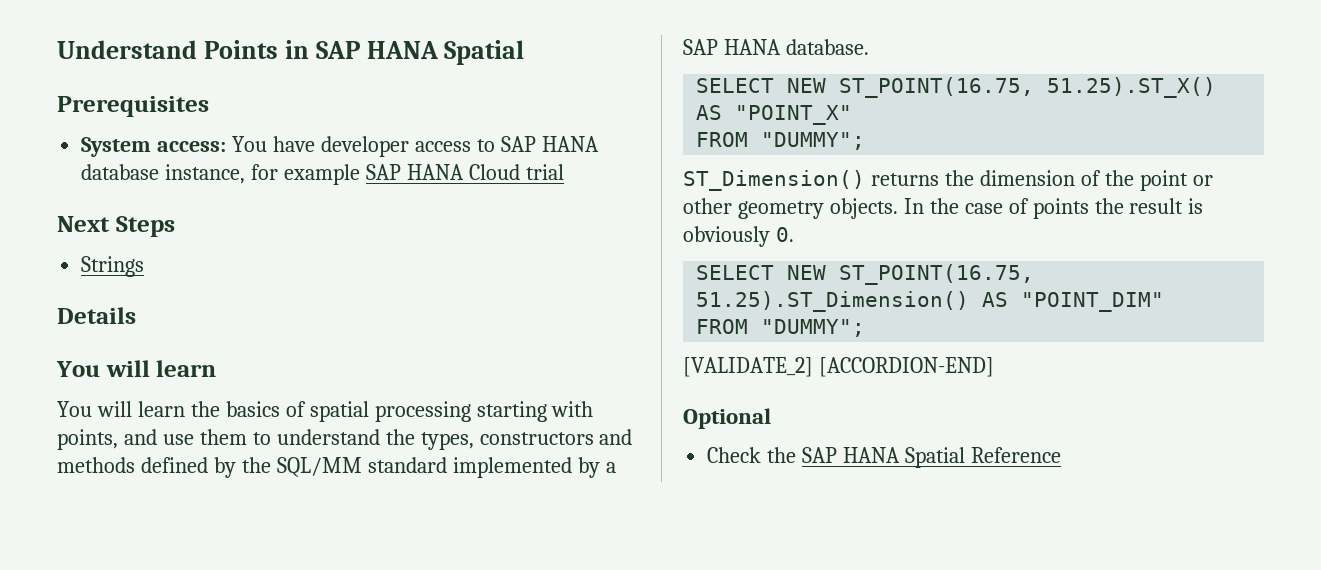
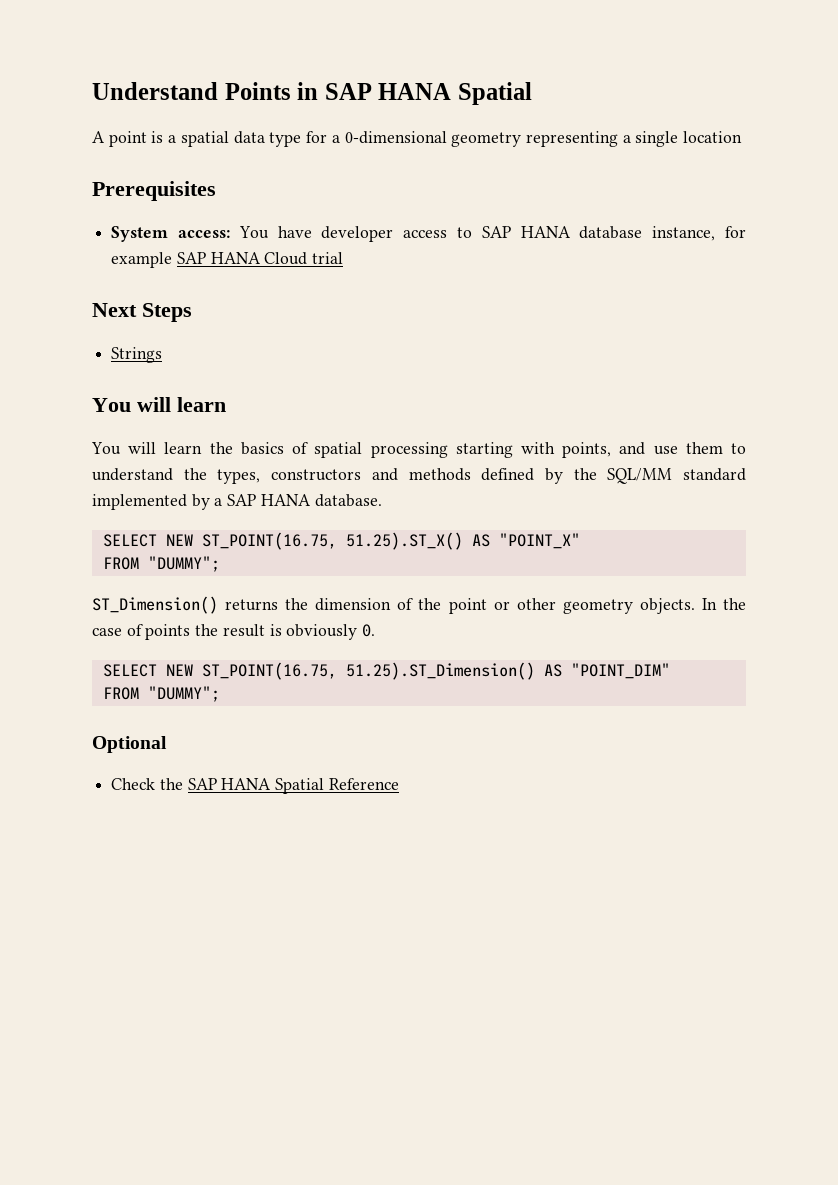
+ A point is a spatial data type for a 0-dimensional geometry representing a single location
- Details
- [VALIDATE_2] [ACCORDION-END]

